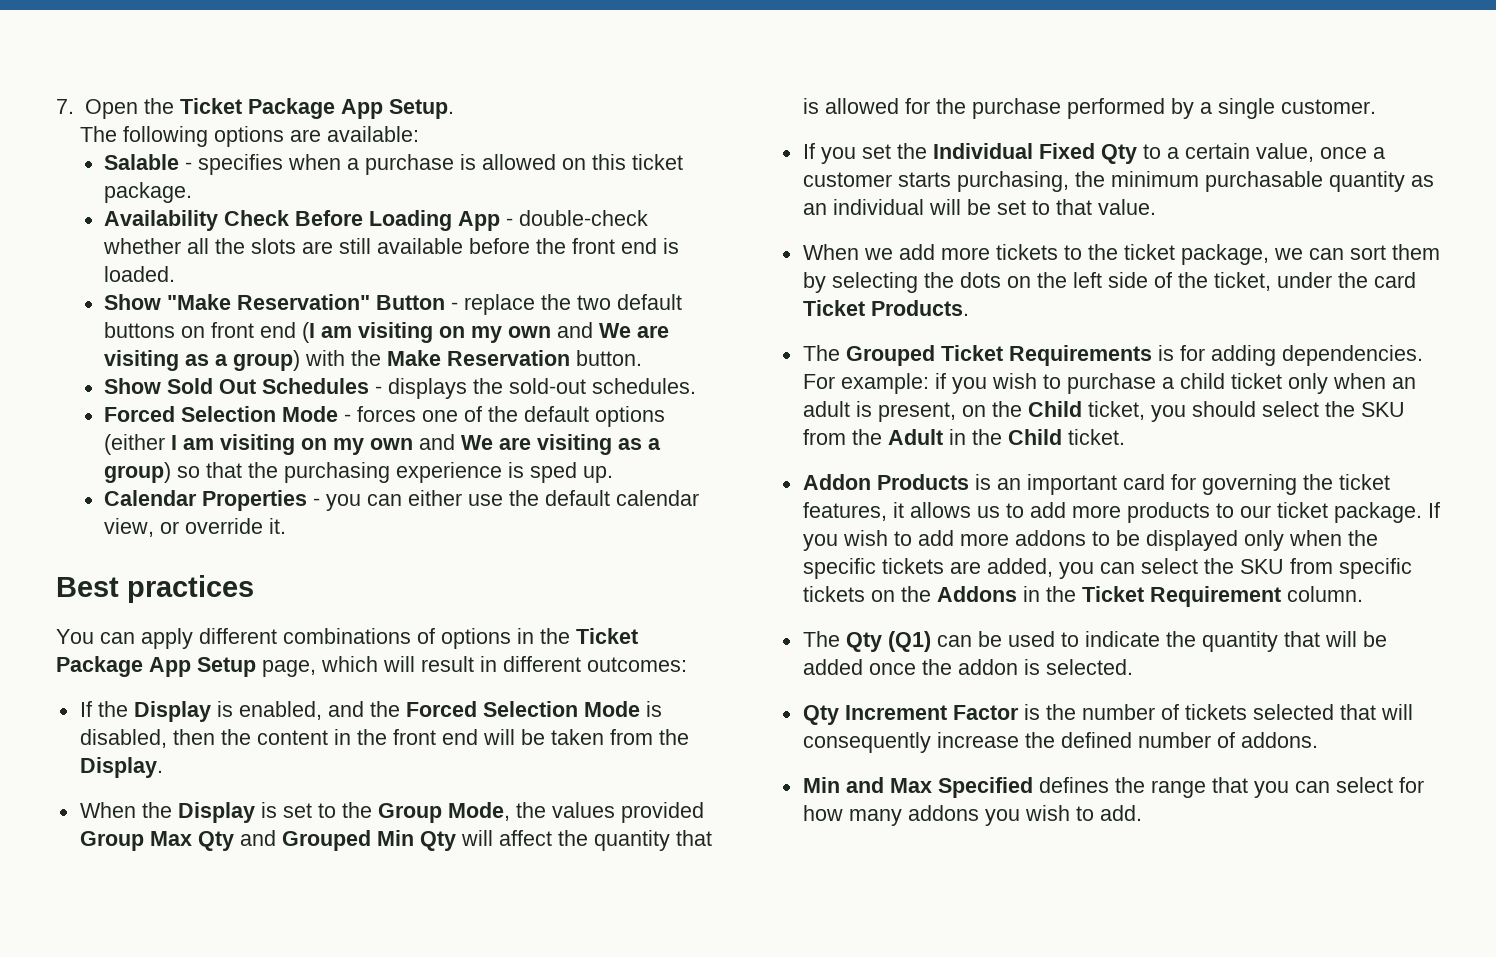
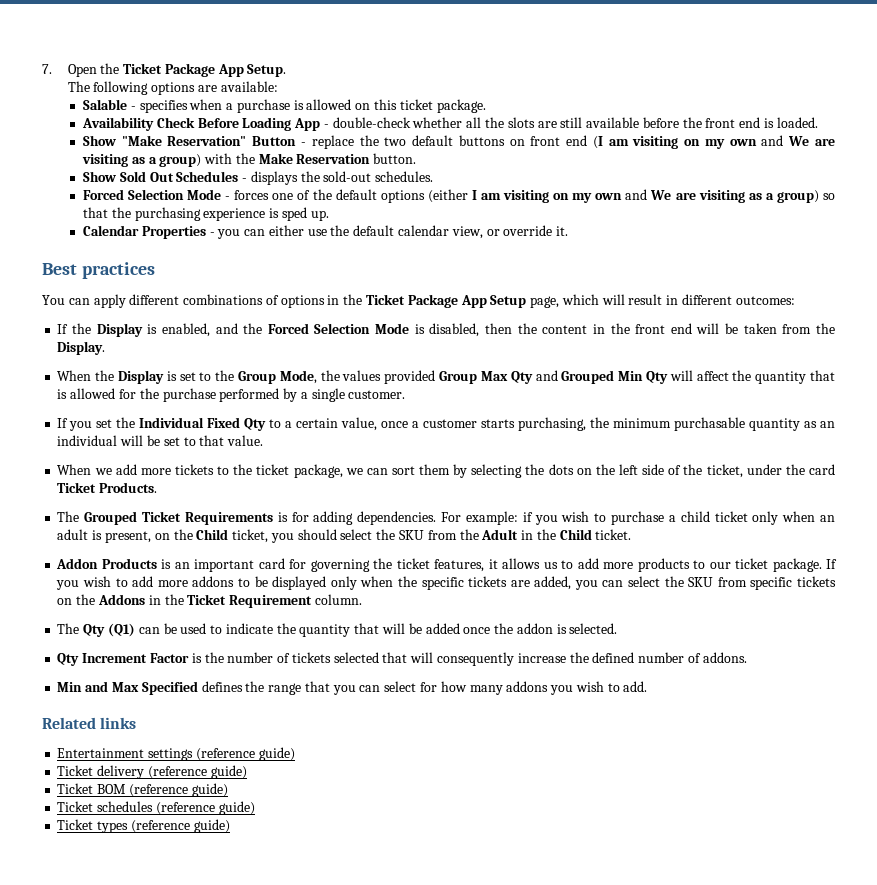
+ Related links
+ Entertainment settings (reference guide)
+ Ticket delivery (reference guide)
+ Ticket BOM (reference guide)
+ Ticket schedules (reference guide)
+ Ticket types (reference guide)

